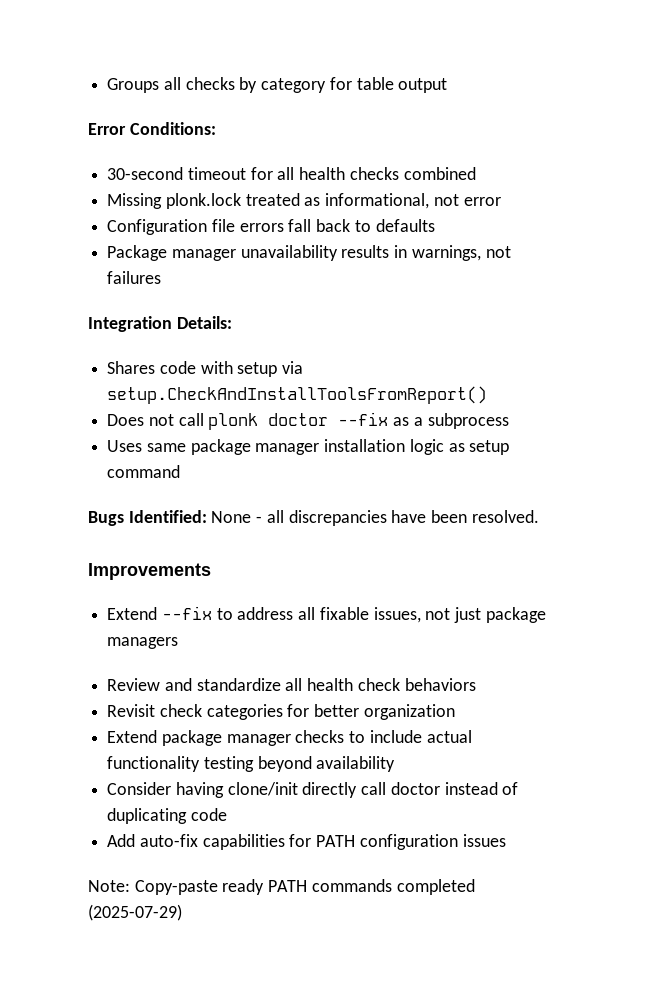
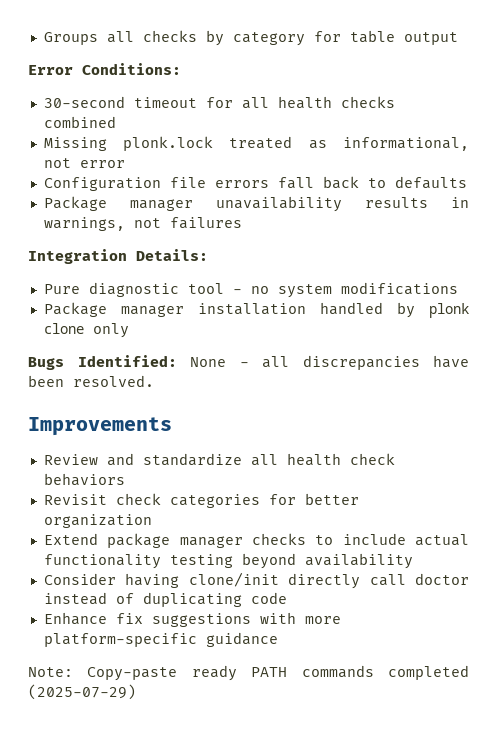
- Shares code with setup via setup.CheckAndInstallToolsFromReport()
- Does not call plonk doctor --fix as a subprocess
- Uses same package manager installation logic as setup command
+ Pure diagnostic tool - no system modifications
+ Package manager installation handled by plonk clone only
- Extend --fix to address all fixable issues, not just package managers
- Add auto-fix capabilities for PATH configuration issues
+ Enhance fix suggestions with more platform-specific guidance

